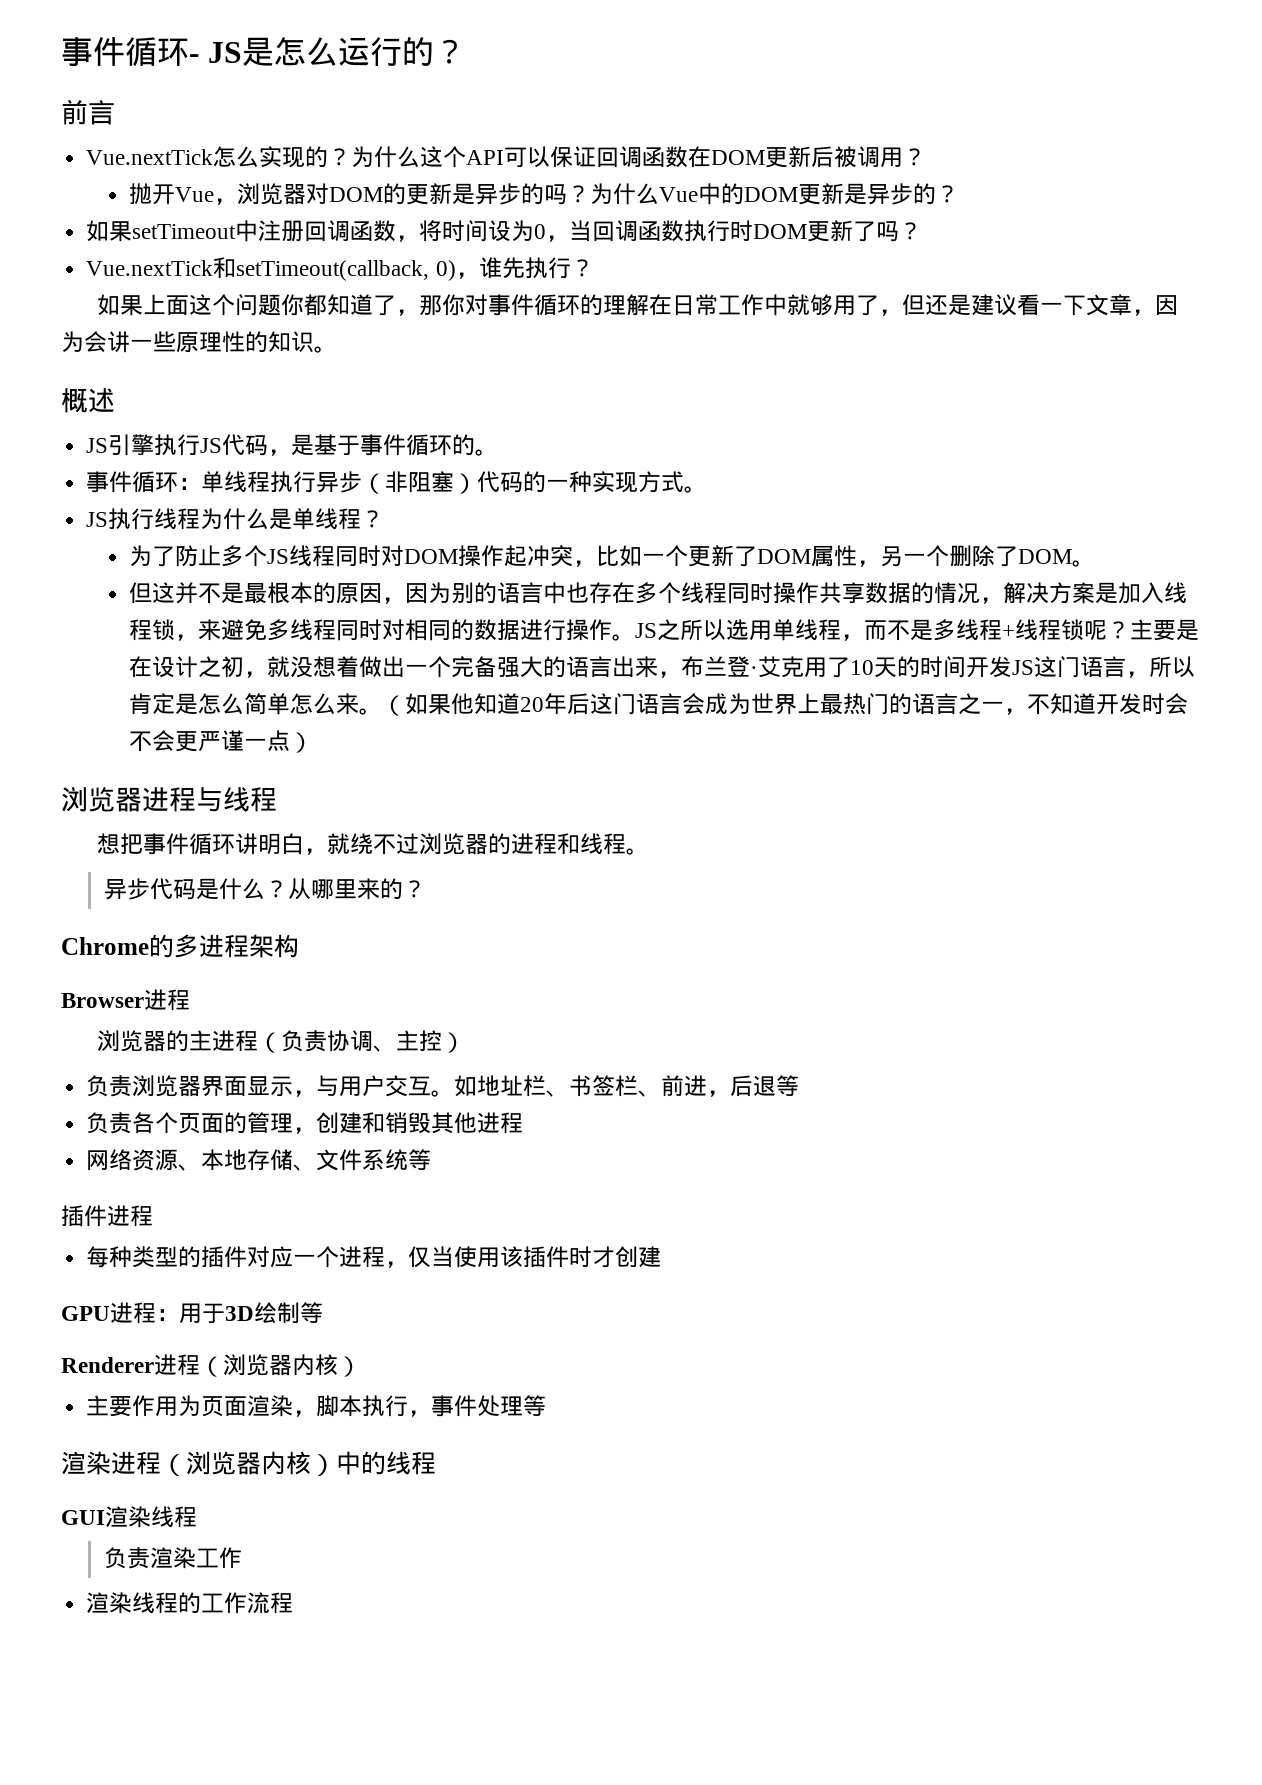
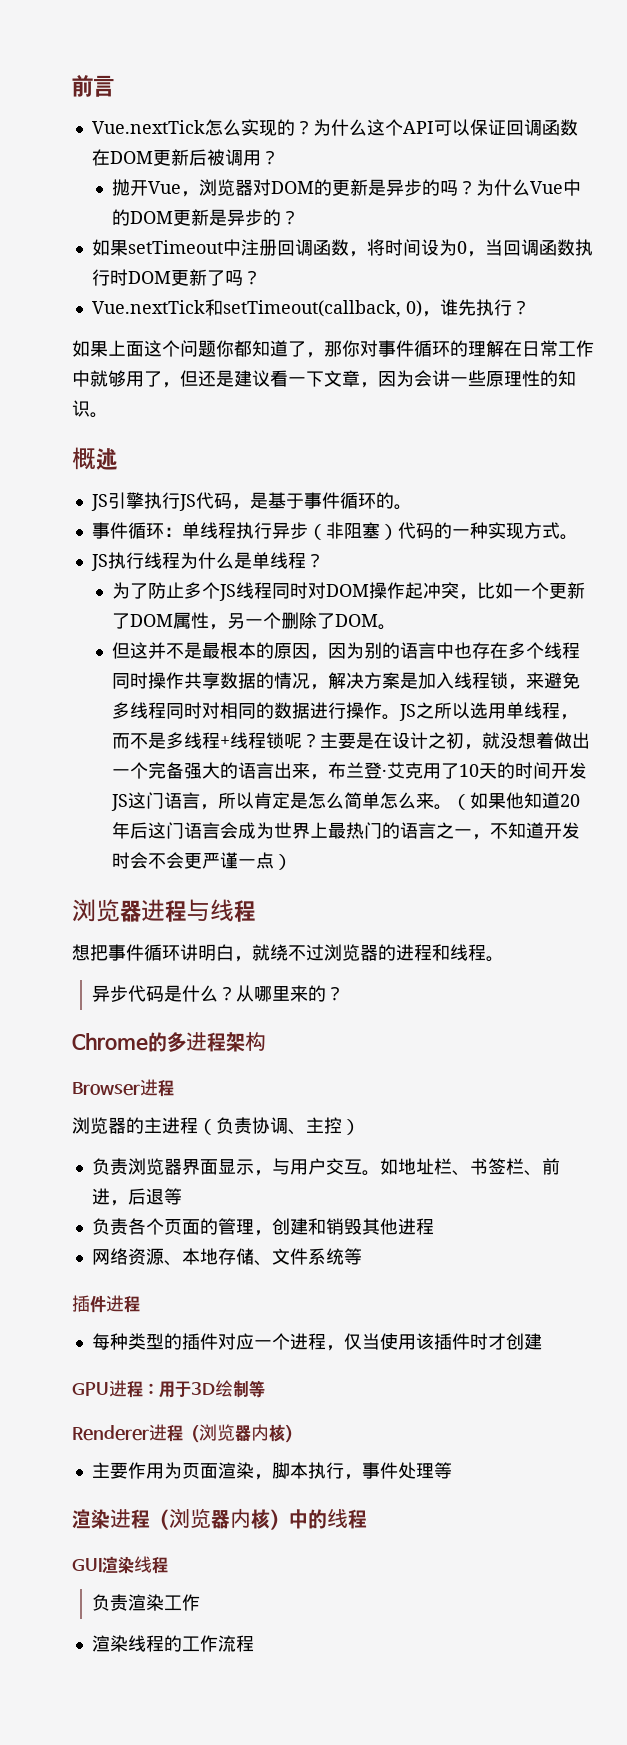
- 事件循环- JS是怎么运行的？

